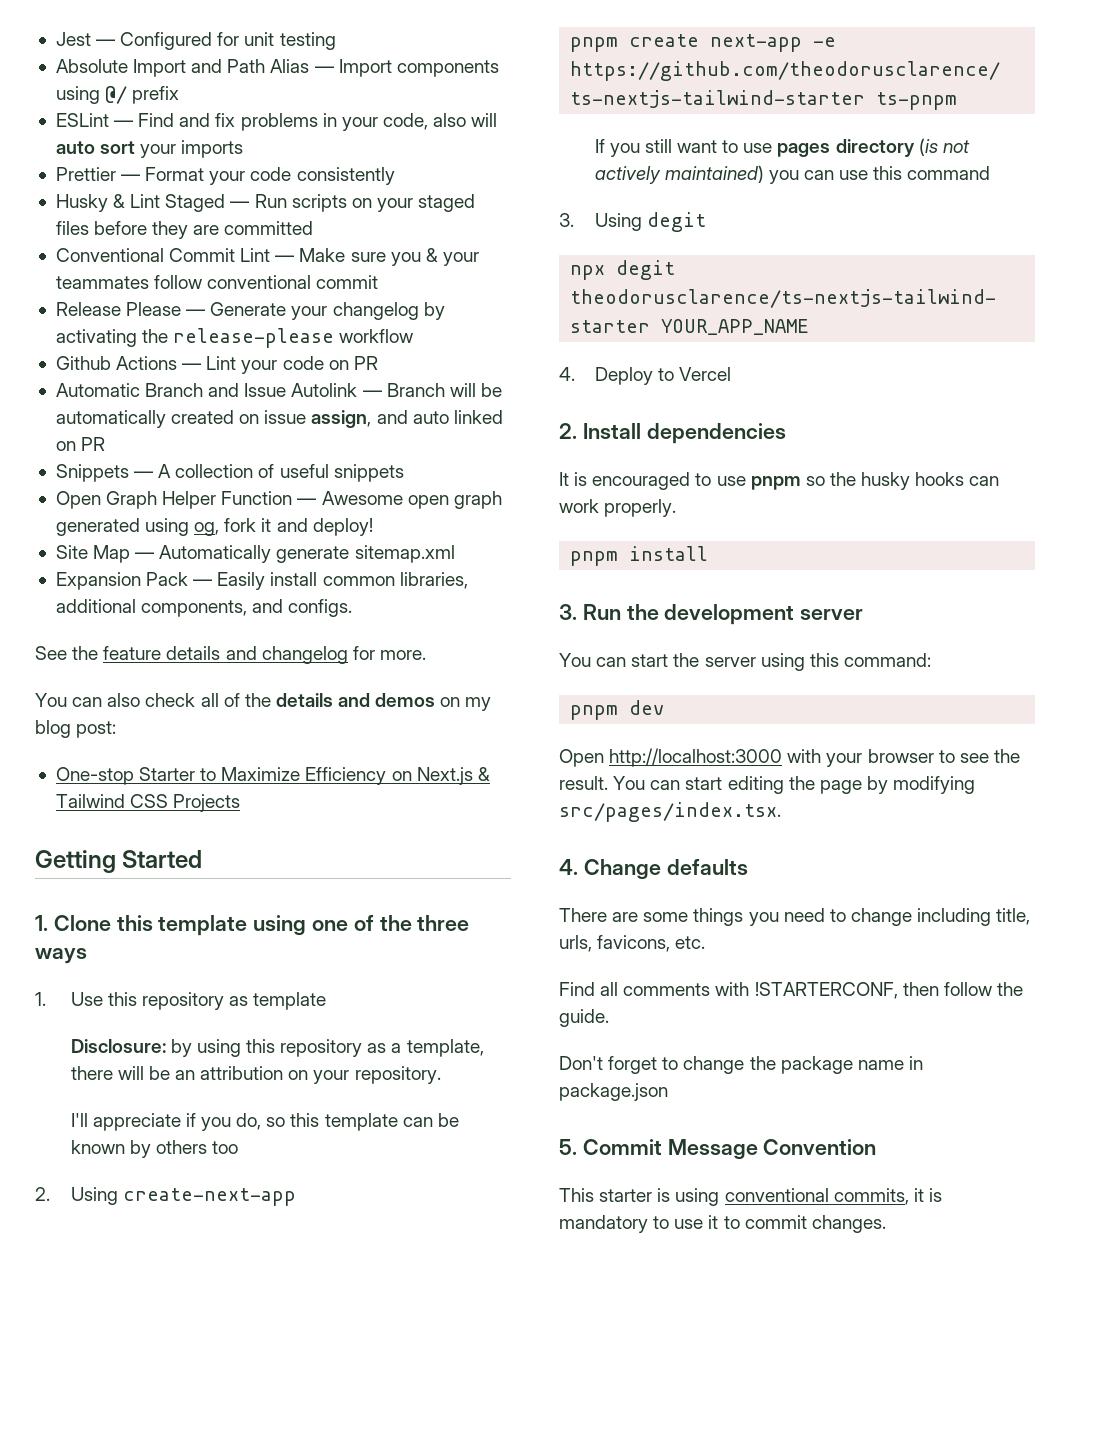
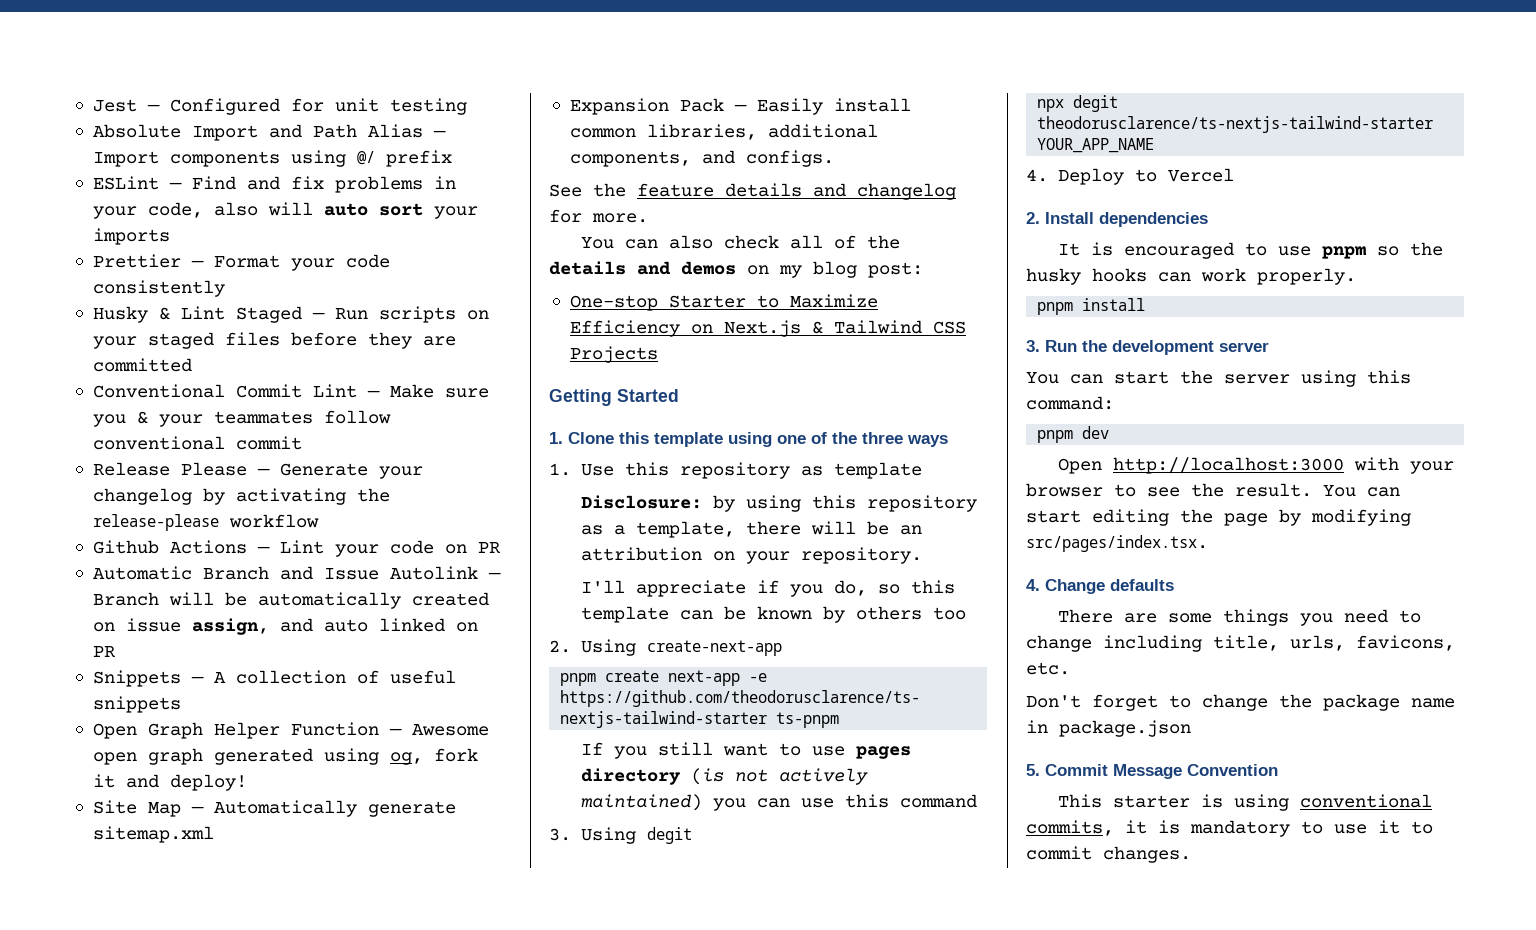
- Find all comments with !STARTERCONF, then follow the guide.

